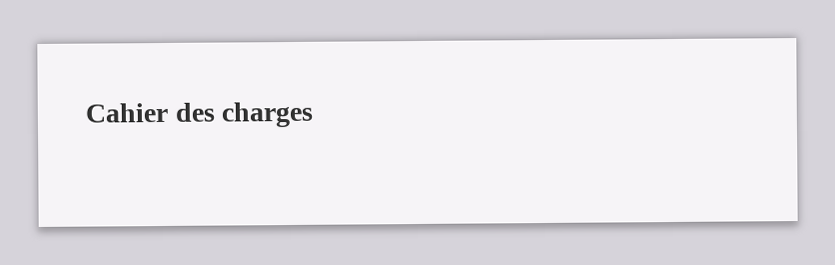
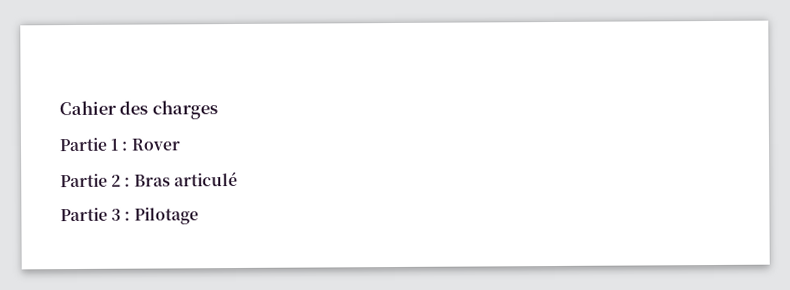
+ Partie 1 : Rover
+ Partie 2 : Bras articulé
+ Partie 3 : Pilotage

